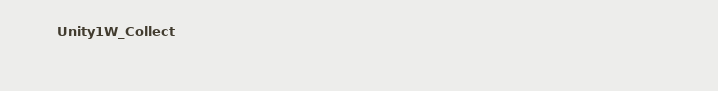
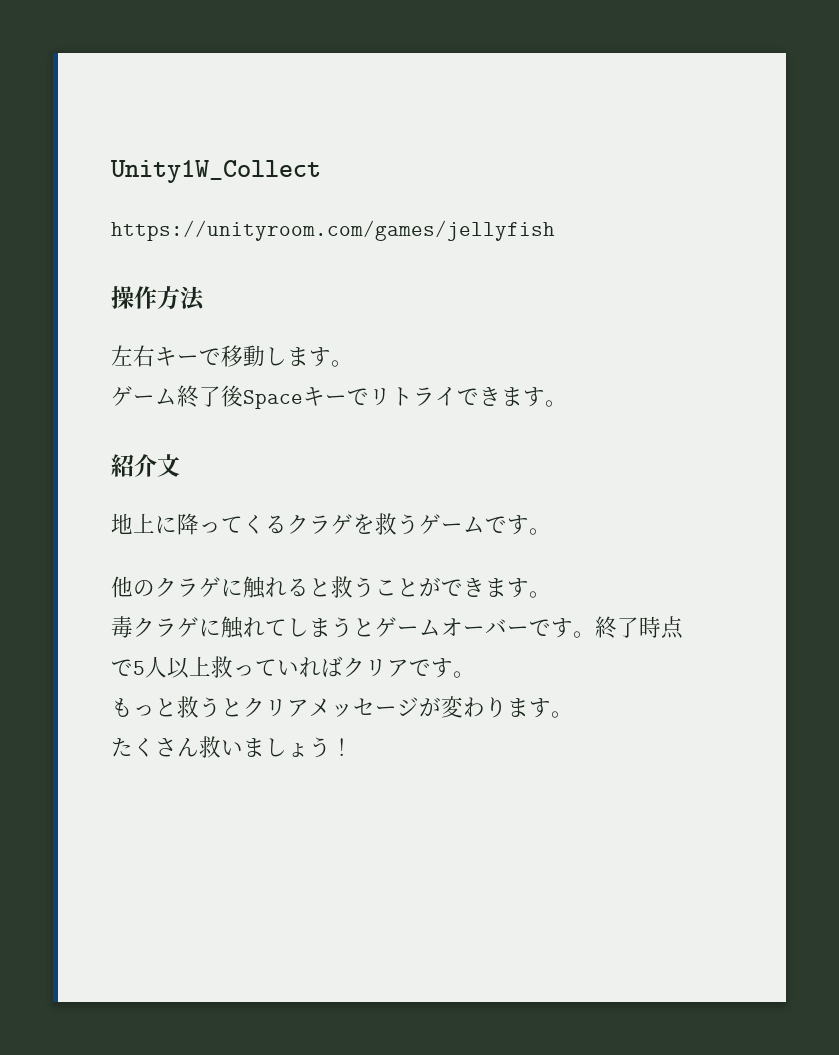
+ https://unityroom.com/games/jellyfish
+ 操作方法
+ 左右キーで移動します。
+ ゲーム終了後Spaceキーでリトライできます。
+ 紹介文
+ 地上に降ってくるクラゲを救うゲームです。
+ 他のクラゲに触れると救うことができます。
+ 毒クラゲに触れてしまうとゲームオーバーです。終了時点で5人以上救っていればクリアです。
+ もっと救うとクリアメッセージが変わります。
+ たくさん救いましょう！

